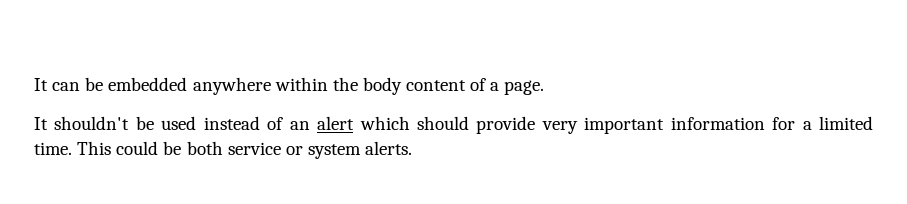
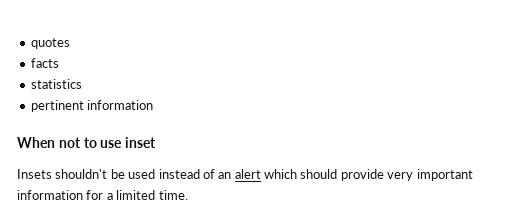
- It can be embedded anywhere within the body content of a page.
- It shouldn't be used instead of an alert which should provide very important information for a limited time. This could be both service or system alerts.
+ quotes
+ facts
+ statistics
+ pertinent information
+ When not to use inset
+ Insets shouldn't be used instead of an alert which should provide very important information for a limited time.

